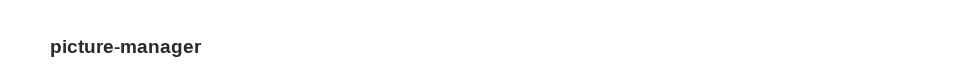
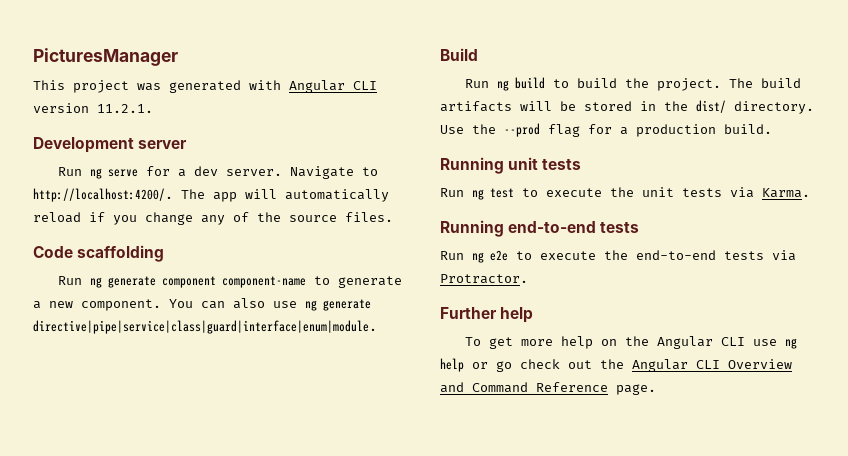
- picture-manager
+ PicturesManager
+ This project was generated with Angular CLI version 11.2.1.
+ Development server
+ Run ng serve for a dev server. Navigate to http://localhost:4200/. The app will automatically reload if you change any of the source files.
+ Code scaffolding
+ Run ng generate component component-name to generate a new component. You can also use ng generate directive|pipe|service|class|guard|interface|enum|module.
+ Build
+ Run ng build to build the project. The build artifacts will be stored in the dist/ directory. Use the --prod flag for a production build.
+ Running unit tests
+ Run ng test to execute the unit tests via Karma.
+ Running end-to-end tests
+ Run ng e2e to execute the end-to-end tests via Protractor.
+ Further help
+ To get more help on the Angular CLI use ng help or go check out the Angular CLI Overview and Command Reference page.

